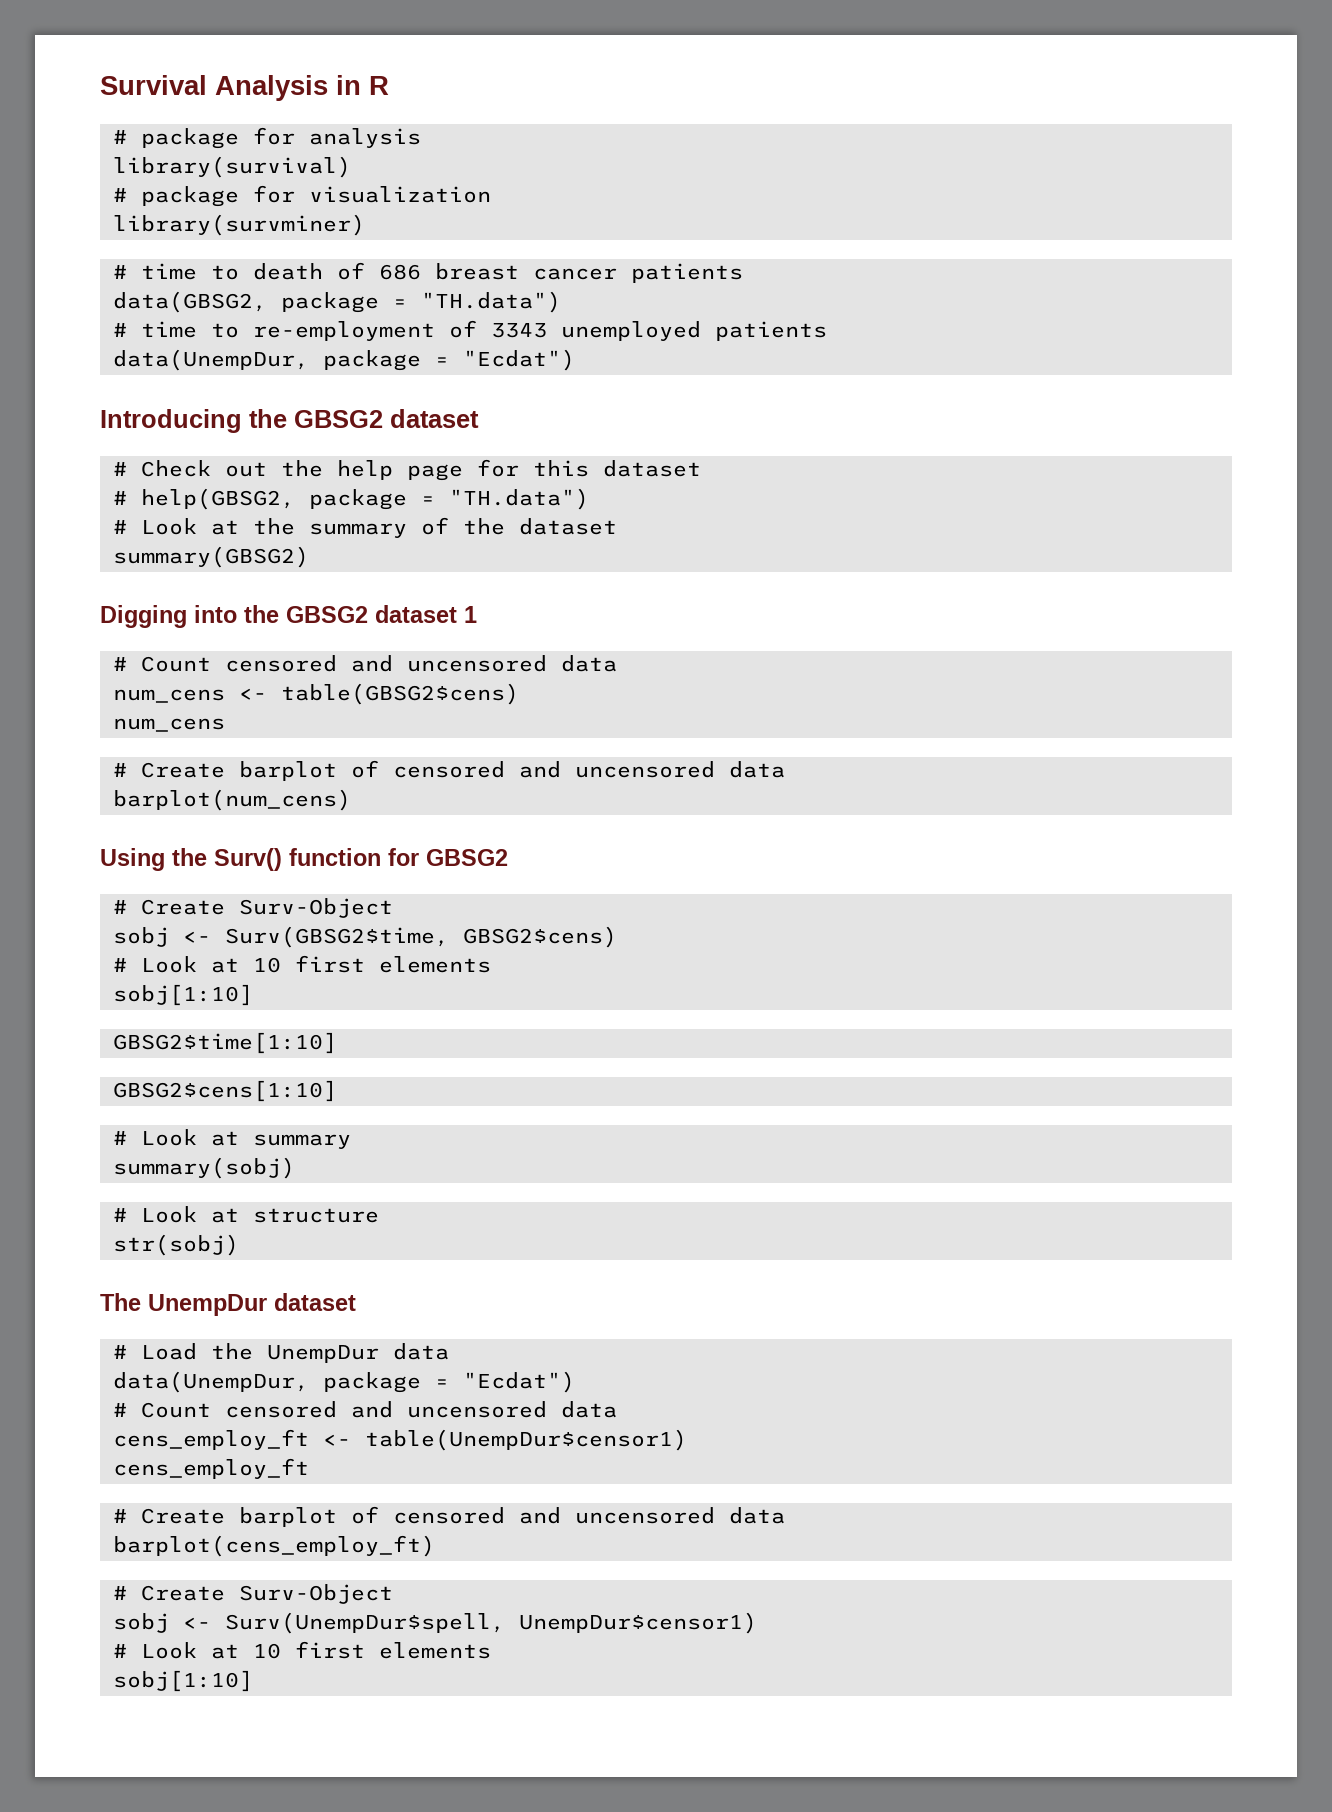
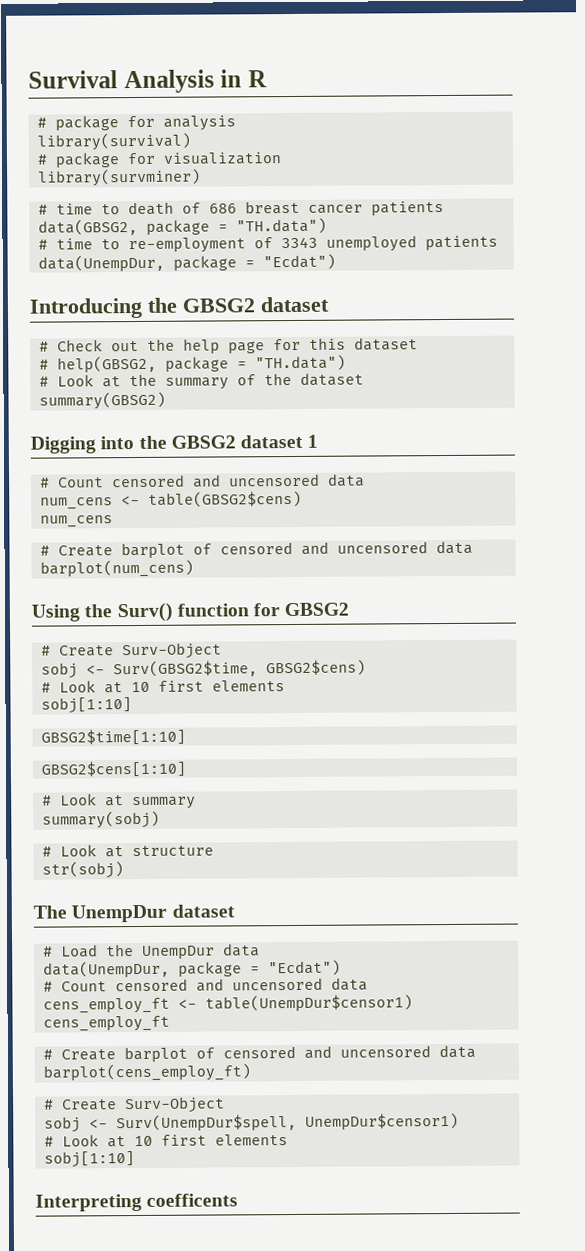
+ Interpreting coefficents

